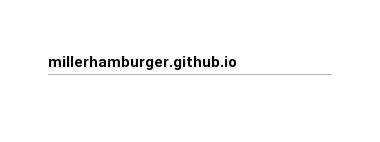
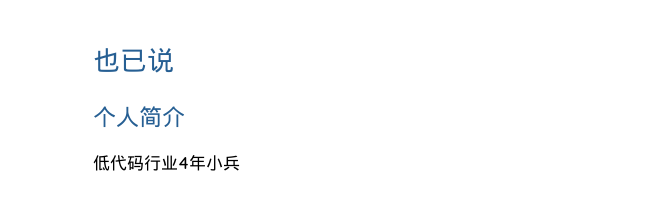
- millerhamburger.github.io
+ 也已说
+ 个人简介
+ 低代码行业4年小兵

